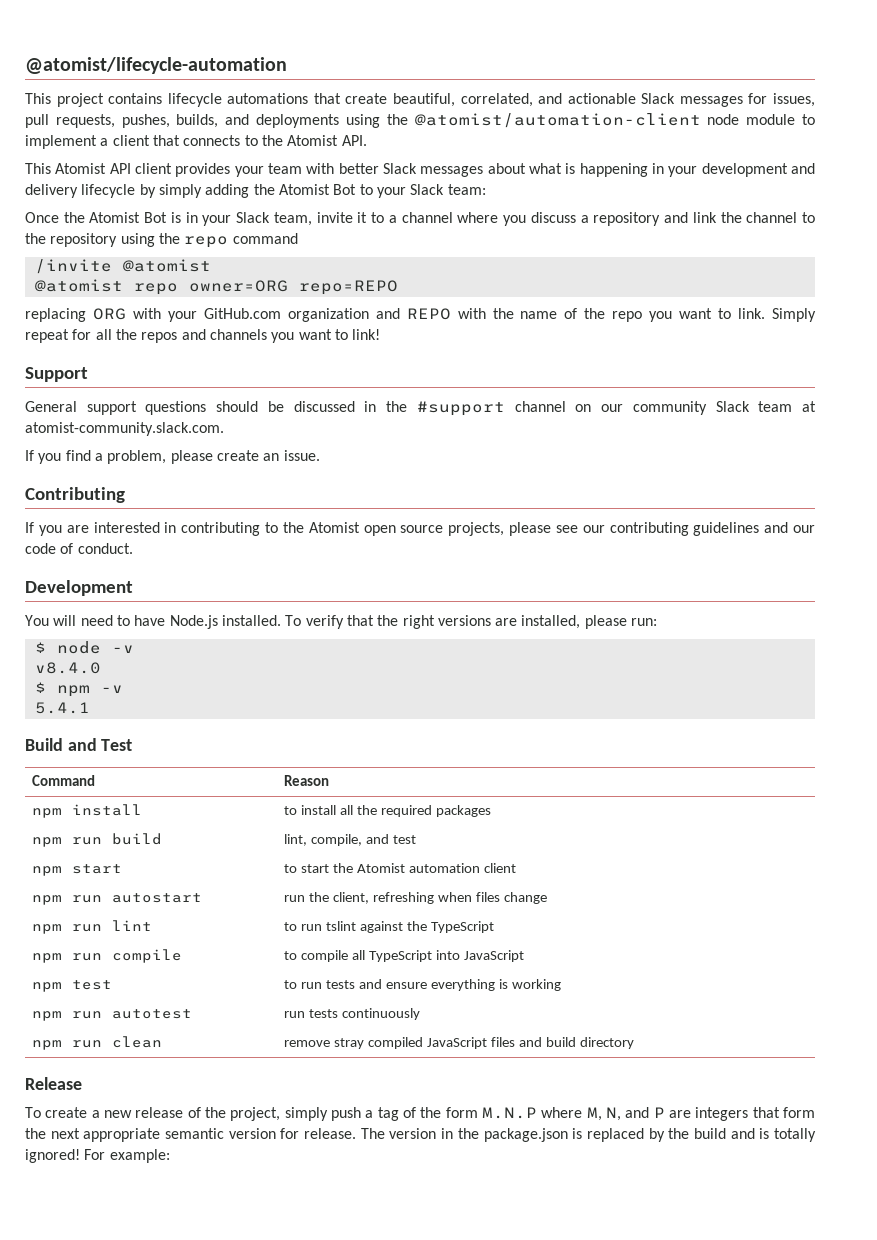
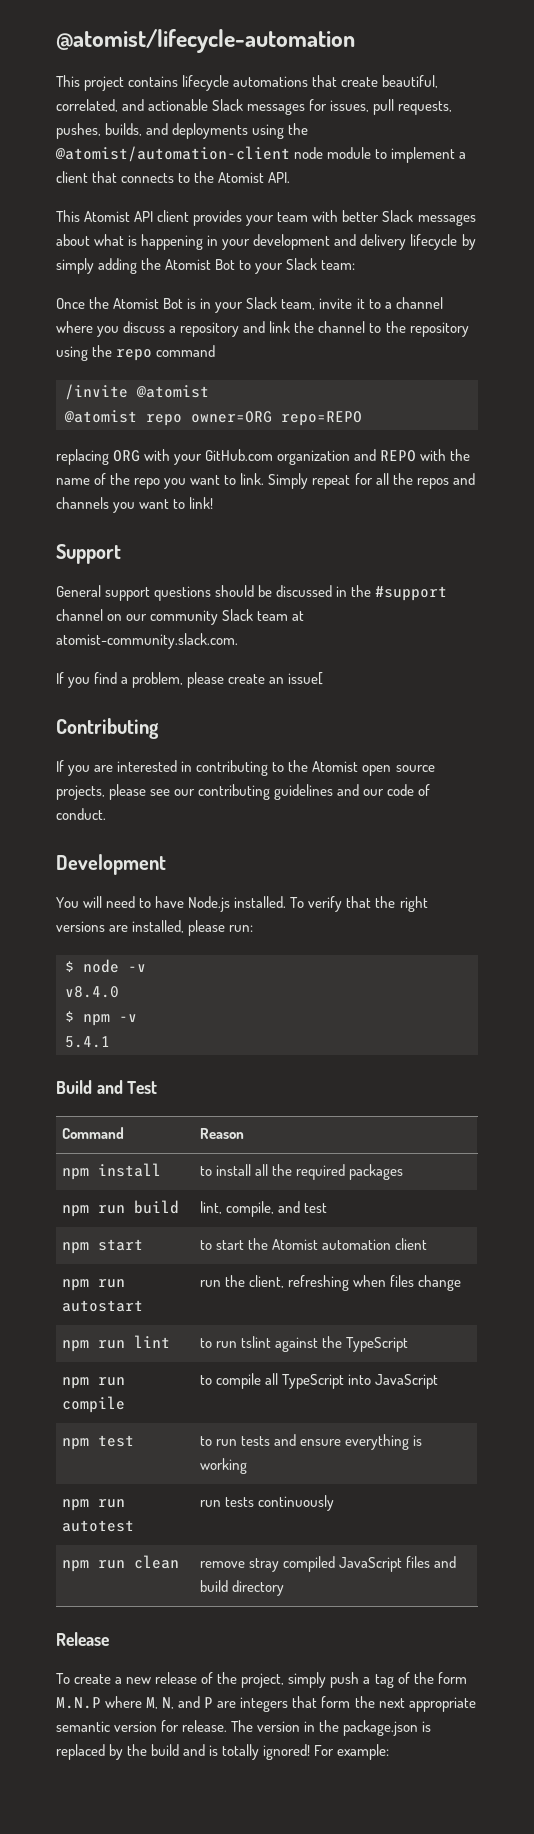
- If you find a problem, please create an issue.
+ If you find a problem, please create an issue[

